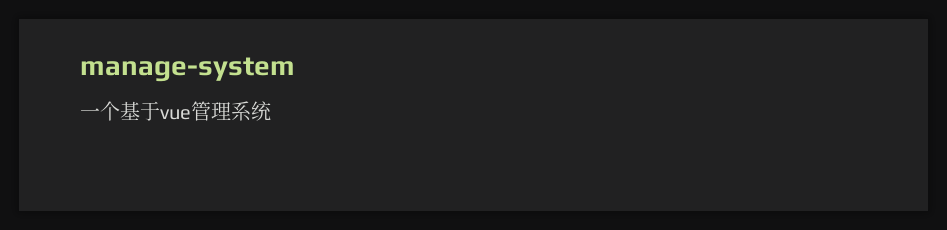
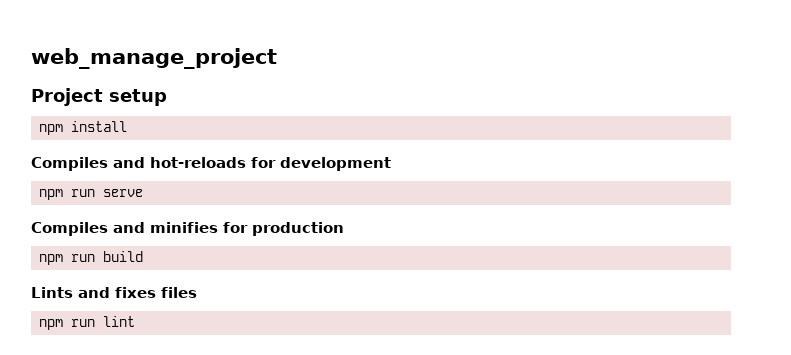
- manage-system
- 一个基于vue管理系统
+ web_manage_project
+ Project setup
+ npm install
+ Compiles and hot-reloads for development
+ npm run serve
+ Compiles and minifies for production
+ npm run build
+ Lints and fixes files
+ npm run lint

